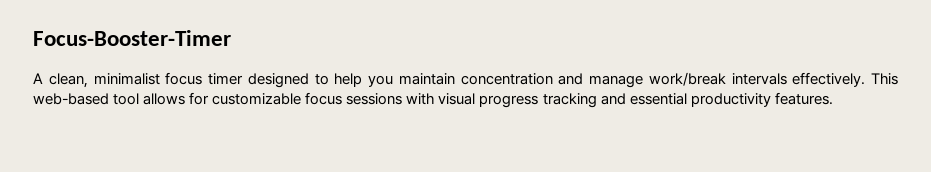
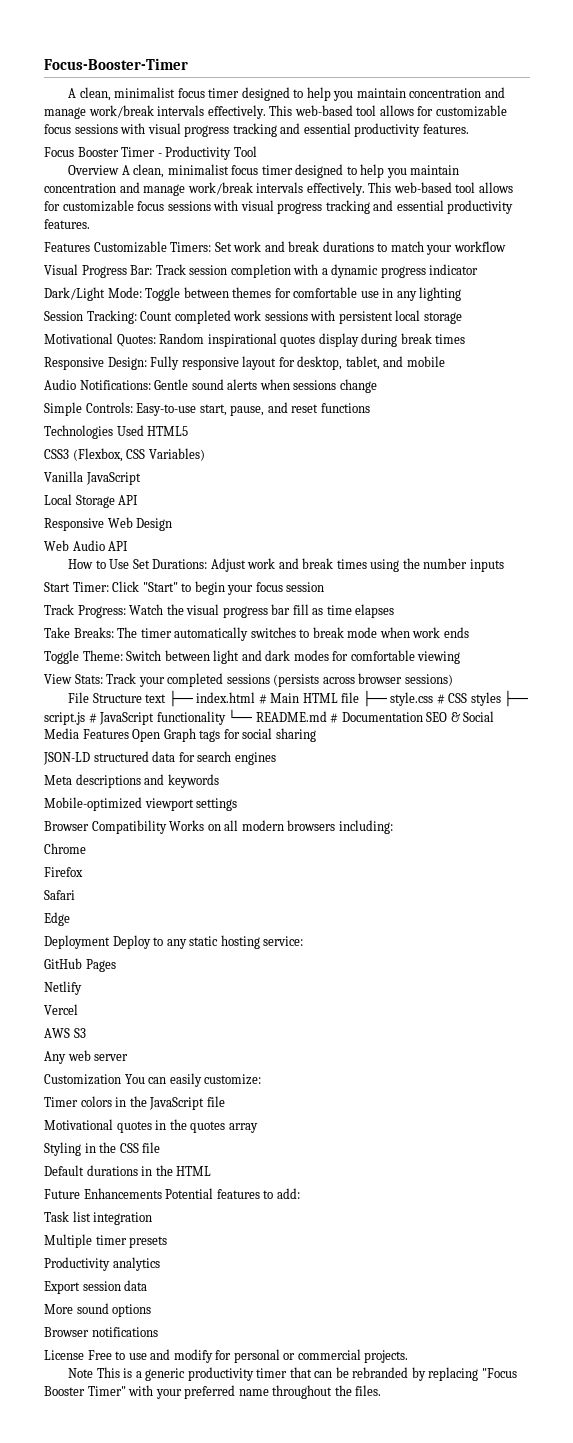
+ Focus Booster Timer - Productivity Tool
+ Overview A clean, minimalist focus timer designed to help you maintain concentration and manage work/break intervals effectively. This web-based tool allows for customizable focus sessions with visual progress tracking and essential productivity features.
+ Features Customizable Timers: Set work and break durations to match your workflow
+ Visual Progress Bar: Track session completion with a dynamic progress indicator
+ Dark/Light Mode: Toggle between themes for comfortable use in any lighting
+ Session Tracking: Count completed work sessions with persistent local storage
+ Motivational Quotes: Random inspirational quotes display during break times
+ Responsive Design: Fully responsive layout for desktop, tablet, and mobile
+ Audio Notifications: Gentle sound alerts when sessions change
+ Simple Controls: Easy-to-use start, pause, and reset functions
+ Technologies Used HTML5
+ CSS3 (Flexbox, CSS Variables)
+ Vanilla JavaScript
+ Local Storage API
+ Responsive Web Design
+ Web Audio API
+ How to Use Set Durations: Adjust work and break times using the number inputs
+ Start Timer: Click "Start" to begin your focus session
+ Track Progress: Watch the visual progress bar fill as time elapses
+ Take Breaks: The timer automatically switches to break mode when work ends
+ Toggle Theme: Switch between light and dark modes for comfortable viewing
+ View Stats: Track your completed sessions (persists across browser sessions)
+ File Structure text ├── index.html # Main HTML file ├── style.css # CSS styles ├── script.js # JavaScript functionality └── README.md # Documentation SEO & Social Media Features Open Graph tags for social sharing
+ JSON-LD structured data for search engines
+ Meta descriptions and keywords
+ Mobile-optimized viewport settings
+ Browser Compatibility Works on all modern browsers including:
+ Chrome
+ Firefox
+ Safari
+ Edge
+ Deployment Deploy to any static hosting service:
+ GitHub Pages
+ Netlify
+ Vercel
+ AWS S3
+ Any web server
+ Customization You can easily customize:
+ Timer colors in the JavaScript file
+ Motivational quotes in the quotes array
+ Styling in the CSS file
+ Default durations in the HTML
+ Future Enhancements Potential features to add:
+ Task list integration
+ Multiple timer presets
+ Productivity analytics
+ Export session data
+ More sound options
+ Browser notifications
+ License Free to use and modify for personal or commercial projects.
+ Note This is a generic productivity timer that can be rebranded by replacing "Focus Booster Timer" with your preferred name throughout the files.

